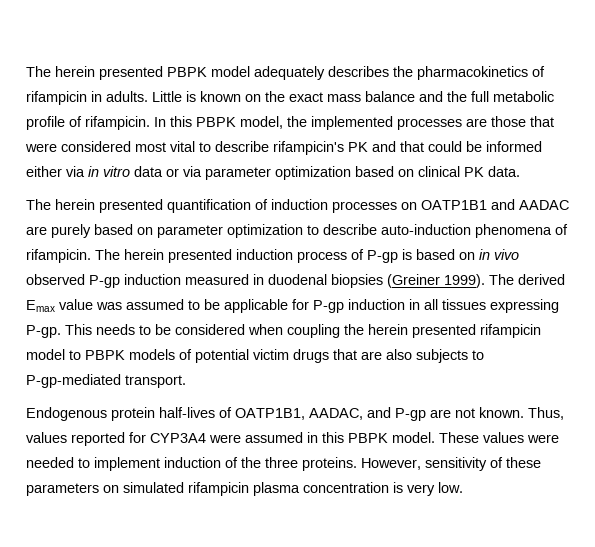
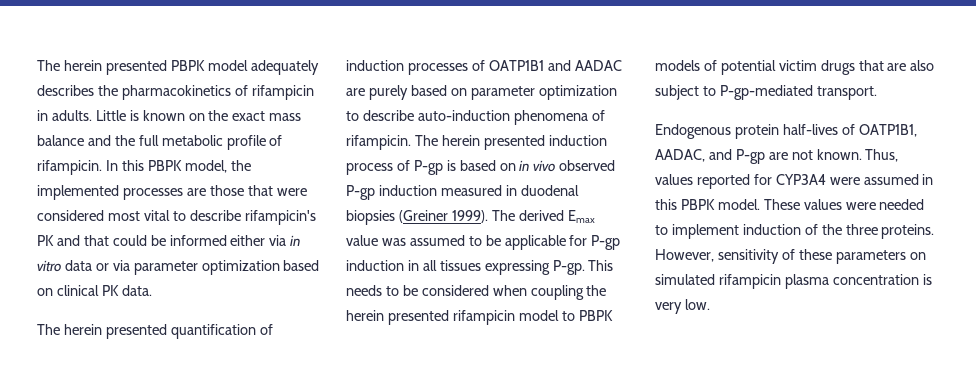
- The herein presented quantification of induction processes on OATP1B1 and AADAC are purely based on parameter optimization to describe auto-induction phenomena of rifampicin.
+ The herein presented quantification of induction processes of OATP1B1 and AADAC are purely based on parameter optimization to describe auto-induction phenomena of rifampicin.
- This needs to be considered when coupling the herein presented rifampicin model to PBPK models of potential victim drugs that are also subjects to P-gp-mediated transport.
+ This needs to be considered when coupling the herein presented rifampicin model to PBPK models of potential victim drugs that are also subject to P-gp-mediated transport.

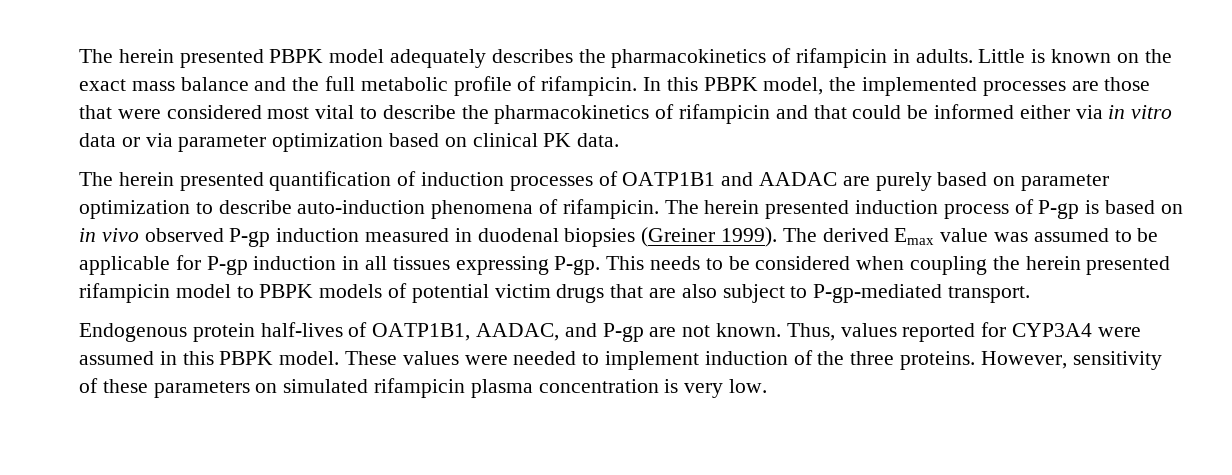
- In this PBPK model, the implemented processes are those that were considered most vital to describe rifampicin's PK and that could be informed either via in vitro data or via parameter optimization based on clinical PK data.
+ In this PBPK model, the implemented processes are those that were considered most vital to describe the pharmacokinetics of rifampicin and that could be informed either via in vitro data or via parameter optimization based on clinical PK data.

